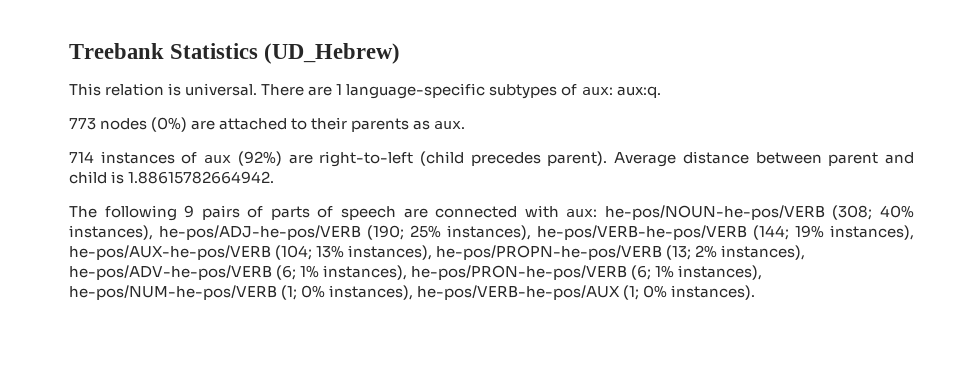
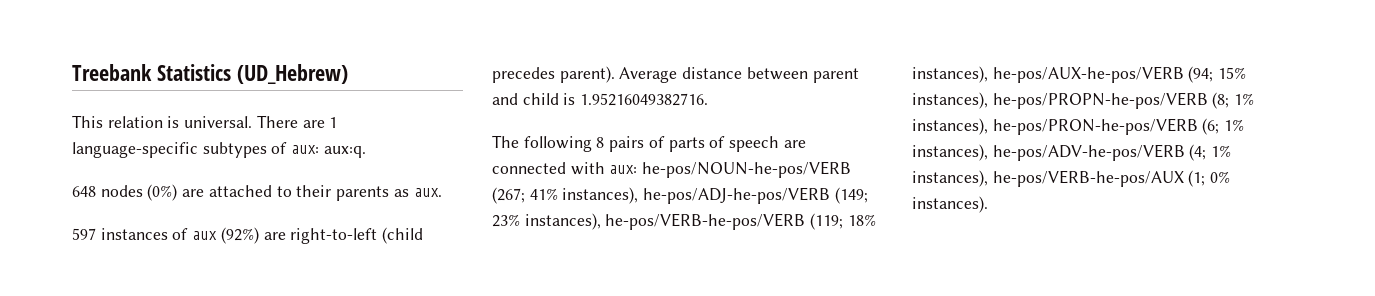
- 773 nodes (0%) are attached to their parents as aux.
+ 648 nodes (0%) are attached to their parents as aux.
- 714 instances of aux (92%) are right-to-left (child precedes parent).
+ 597 instances of aux (92%) are right-to-left (child precedes parent).
- Average distance between parent and child is 1.88615782664942.
+ Average distance between parent and child is 1.95216049382716.
- The following 9 pairs of parts of speech are connected with aux: he-pos/NOUN-he-pos/VERB (308; 40% instances), he-pos/ADJ-he-pos/VERB (190; 25% instances), he-pos/VERB-he-pos/VERB (144; 19% instances), he-pos/AUX-he-pos/VERB (104; 13% instances), he-pos/PROPN-he-pos/VERB (13; 2% instances), he-pos/ADV-he-pos/VERB (6; 1% instances), he-pos/PRON-he-pos/VERB (6; 1% instances), he-pos/NUM-he-pos/VERB (1; 0% instances), he-pos/VERB-he-pos/AUX (1; 0% instances).
+ The following 8 pairs of parts of speech are connected with aux: he-pos/NOUN-he-pos/VERB (267; 41% instances), he-pos/ADJ-he-pos/VERB (149; 23% instances), he-pos/VERB-he-pos/VERB (119; 18% instances), he-pos/AUX-he-pos/VERB (94; 15% instances), he-pos/PROPN-he-pos/VERB (8; 1% instances), he-pos/PRON-he-pos/VERB (6; 1% instances), he-pos/ADV-he-pos/VERB (4; 1% instances), he-pos/VERB-he-pos/AUX (1; 0% instances).

